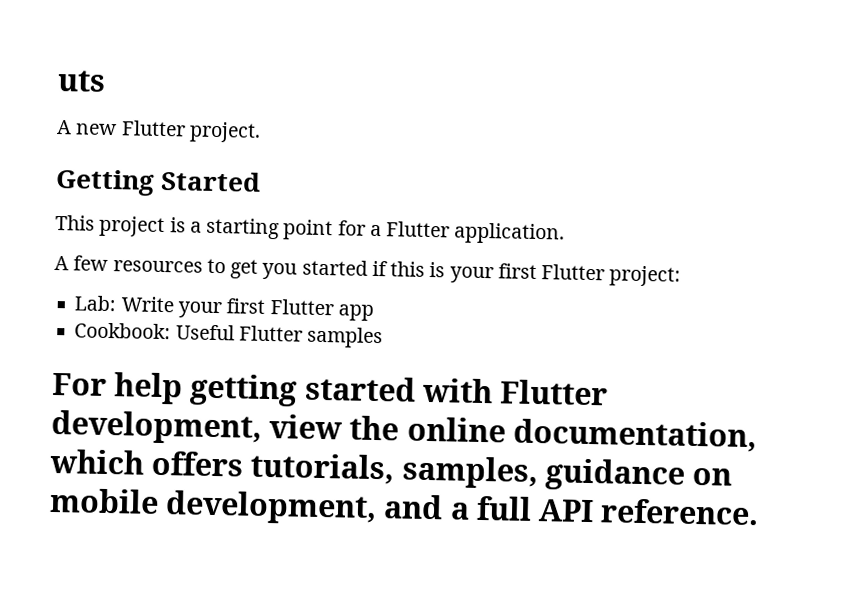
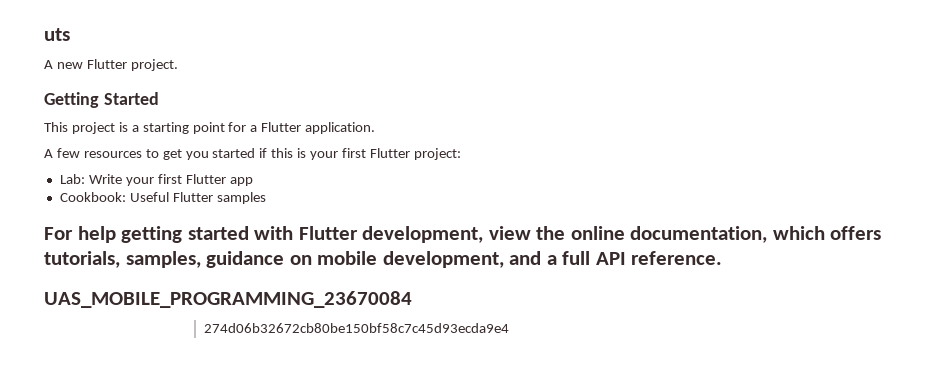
+ UAS_MOBILE_PROGRAMMING_23670084
+ 274d06b32672cb80be150bf58c7c45d93ecda9e4

